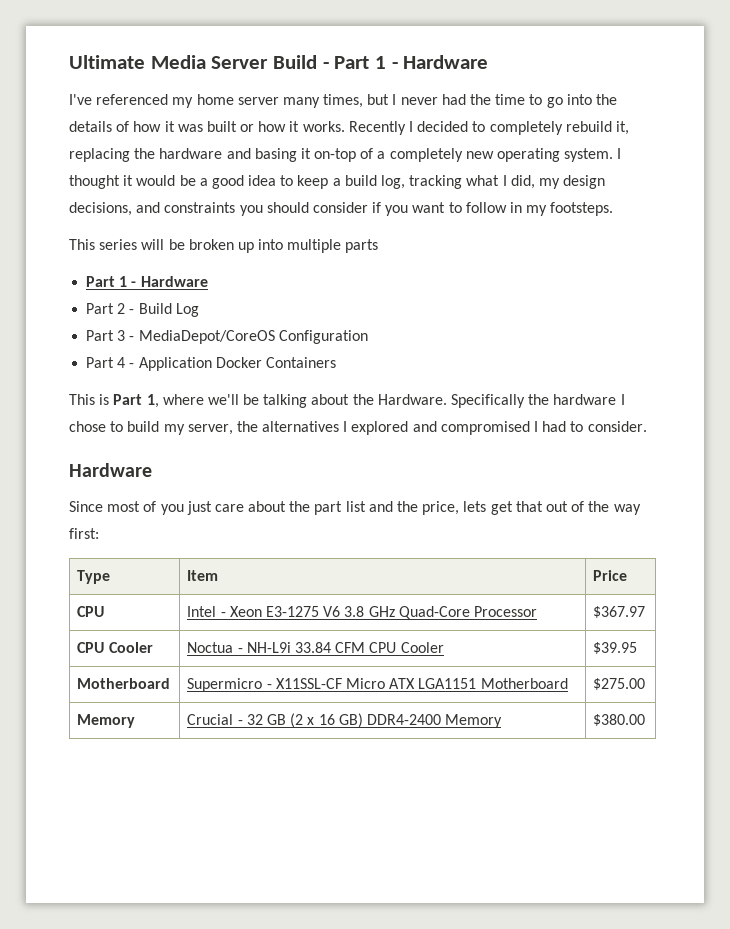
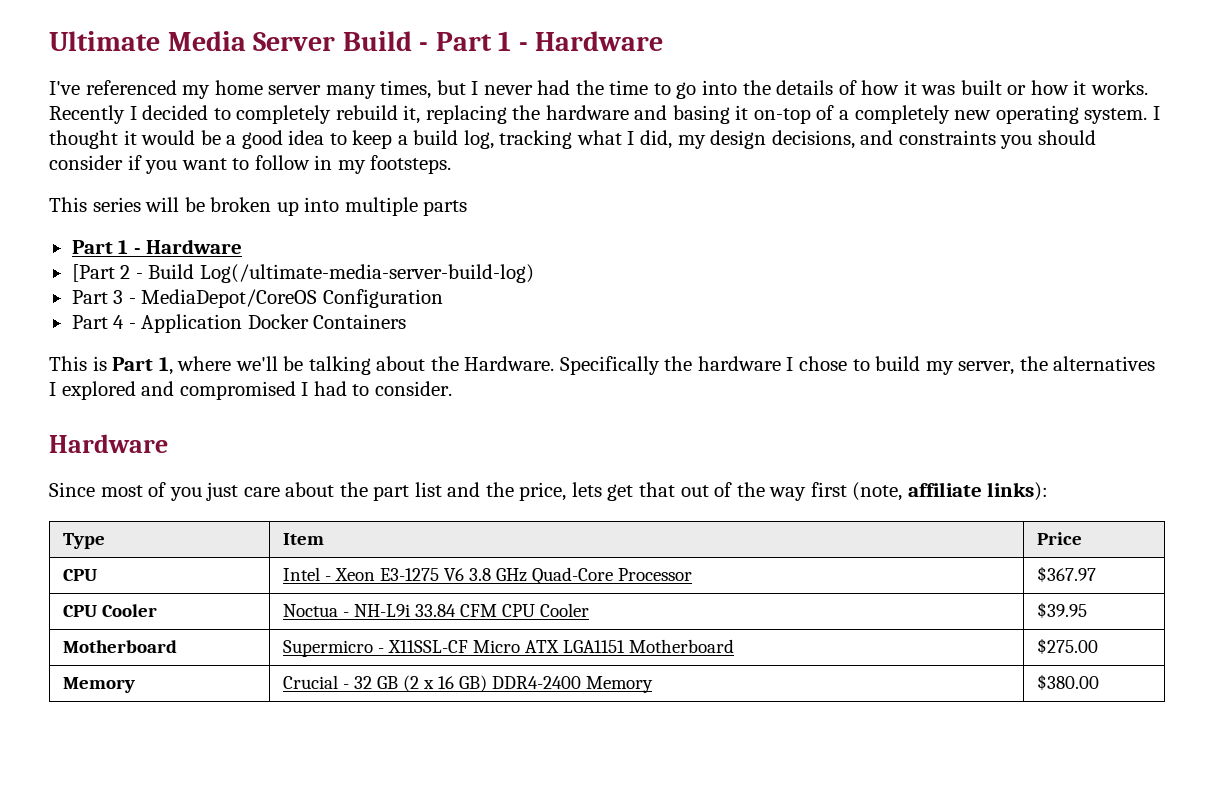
- Part 2 - Build Log
+ [Part 2 - Build Log(/ultimate-media-server-build-log)
- Since most of you just care about the part list and the price, lets get that out of the way first:
+ Since most of you just care about the part list and the price, lets get that out of the way first (note, affiliate links):

